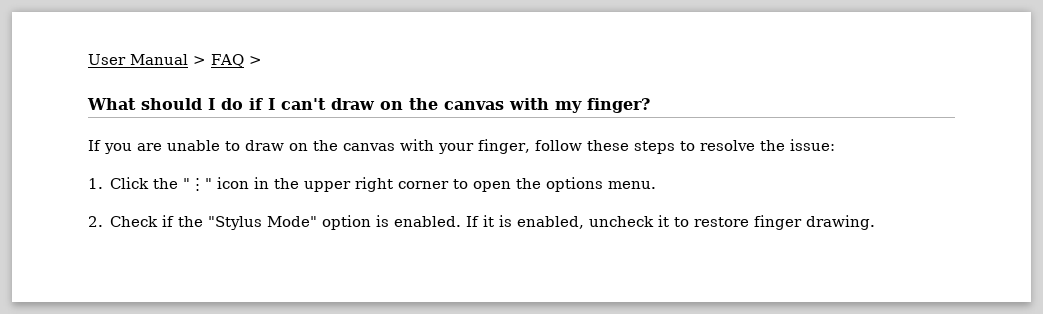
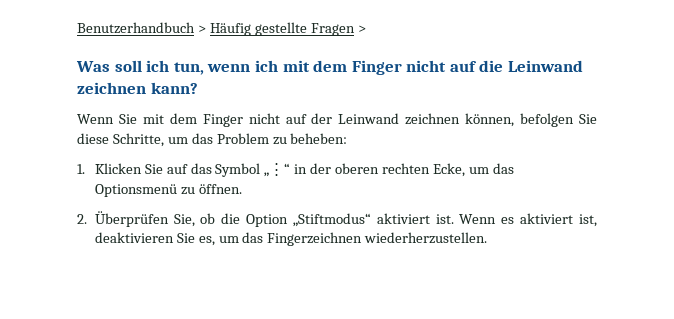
- User Manual > FAQ >
- What should I do if I can't draw on the canvas with my finger?
- If you are unable to draw on the canvas with your finger, follow these steps to resolve the issue:
- 1. Click the "⋮" icon in the upper right corner to open the options menu.
- 2. Check if the "Stylus Mode" option is enabled. If it is enabled, uncheck it to restore finger drawing.
+ Benutzerhandbuch > Häufig gestellte Fragen >
+ Was soll ich tun, wenn ich mit dem Finger nicht auf die Leinwand zeichnen kann?
+ Wenn Sie mit dem Finger nicht auf der Leinwand zeichnen können, befolgen Sie diese Schritte, um das Problem zu beheben:
+ 1. Klicken Sie auf das Symbol „⋮“ in der oberen rechten Ecke, um das Optionsmenü zu öffnen.
+ 2. Überprüfen Sie, ob die Option „Stiftmodus“ aktiviert ist. Wenn es aktiviert ist, deaktivieren Sie es, um das Fingerzeichnen wiederherzustellen.

